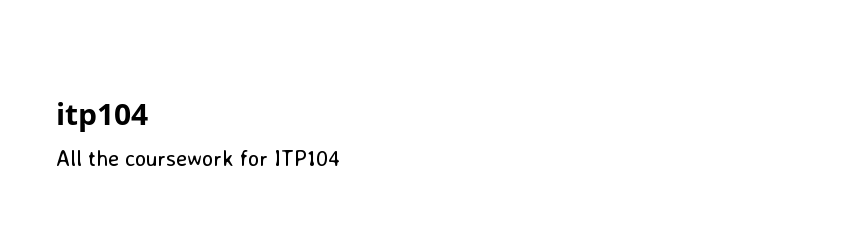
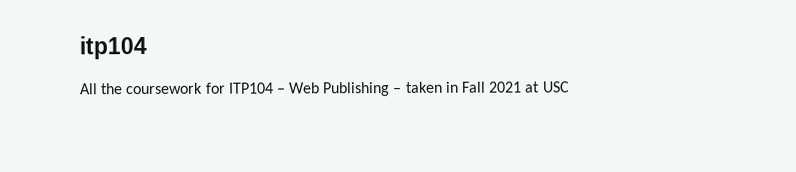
- All the coursework for ITP104
+ All the coursework for ITP104 – Web Publishing – taken in Fall 2021 at USC

